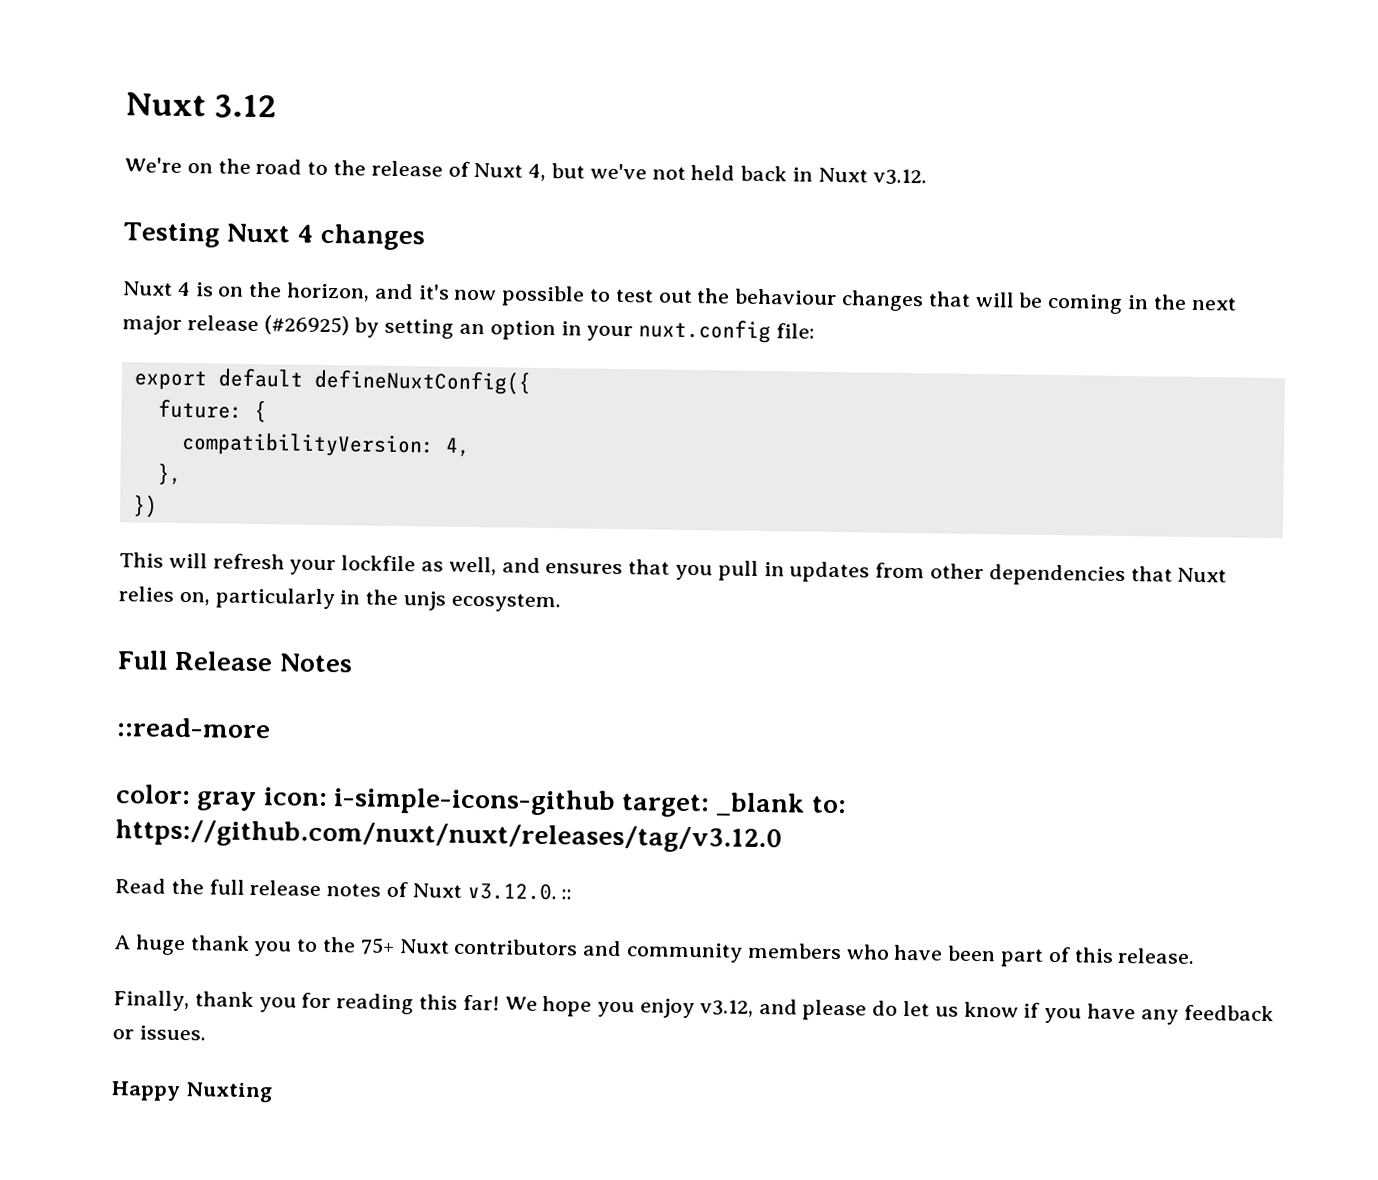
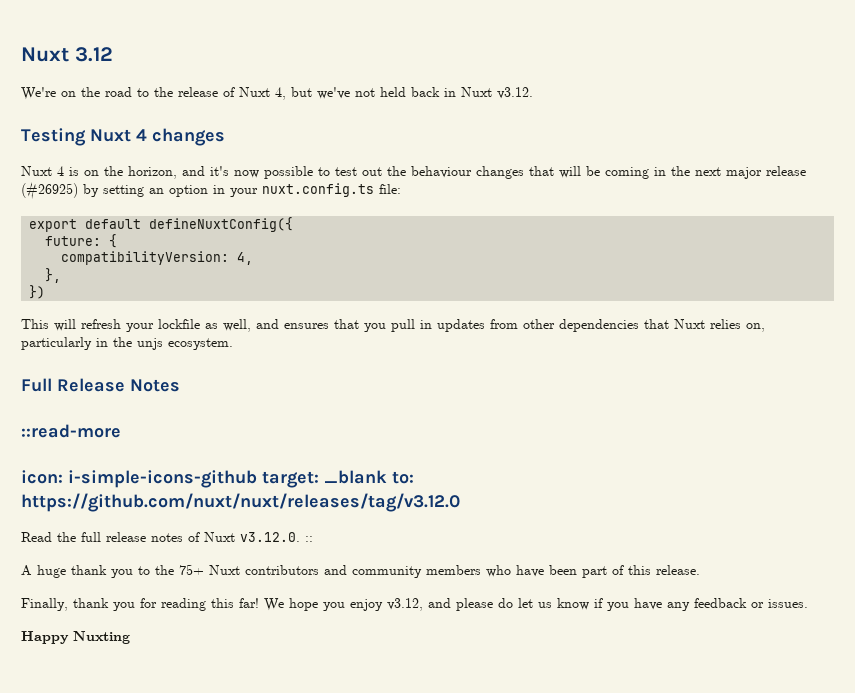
- Nuxt 4 is on the horizon, and it's now possible to test out the behaviour changes that will be coming in the next major release (#26925) by setting an option in your nuxt.config file:
+ Nuxt 4 is on the horizon, and it's now possible to test out the behaviour changes that will be coming in the next major release (#26925) by setting an option in your nuxt.config.ts file:
- color: gray icon: i-simple-icons-github target: _blank to: https://github.com/nuxt/nuxt/releases/tag/v3.12.0
+ icon: i-simple-icons-github target: _blank to: https://github.com/nuxt/nuxt/releases/tag/v3.12.0

